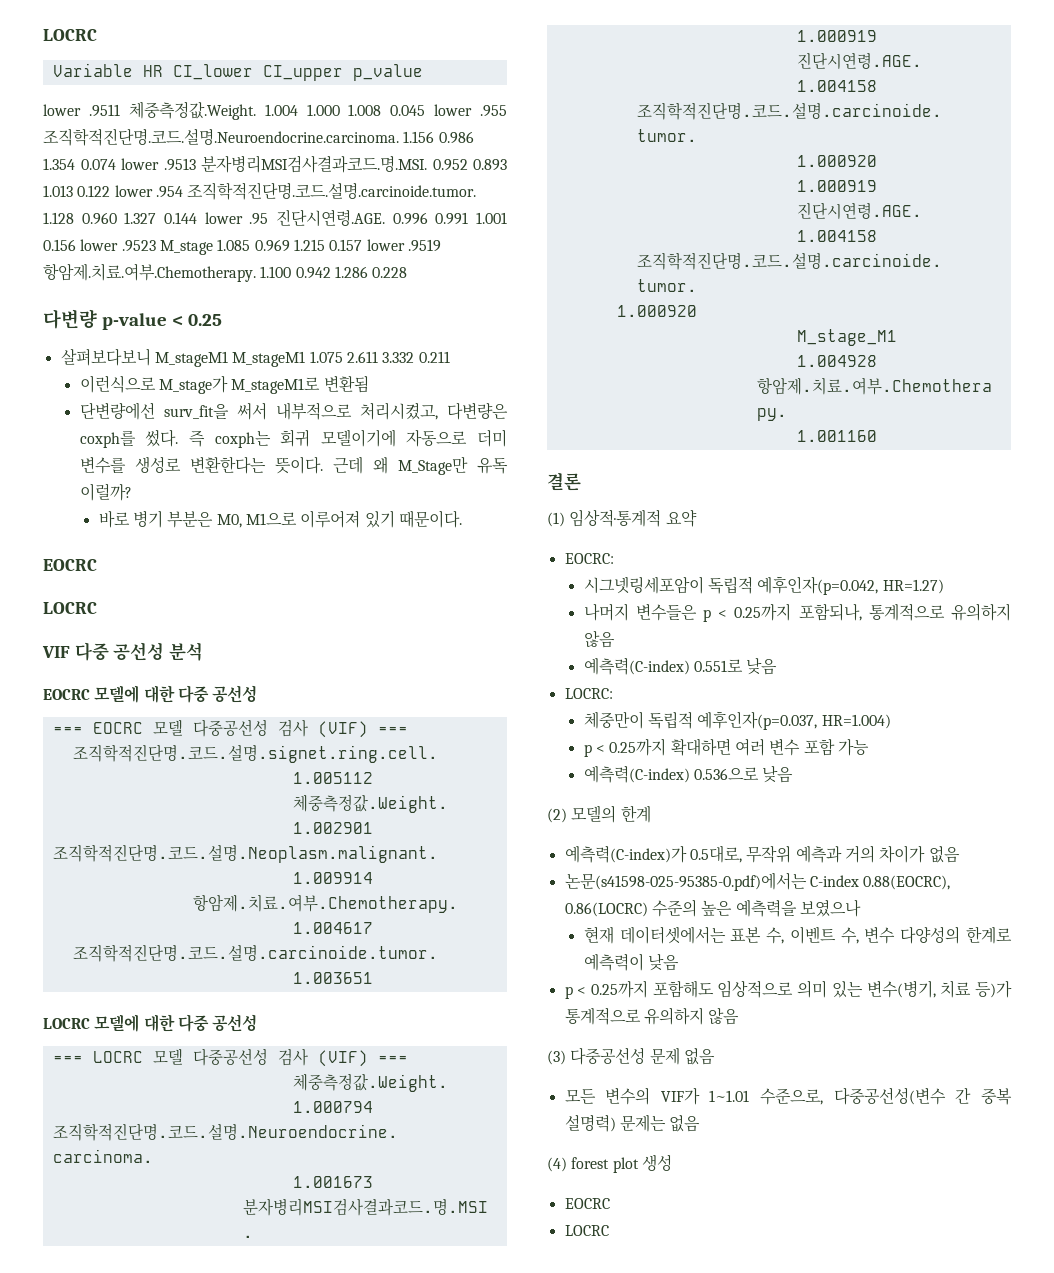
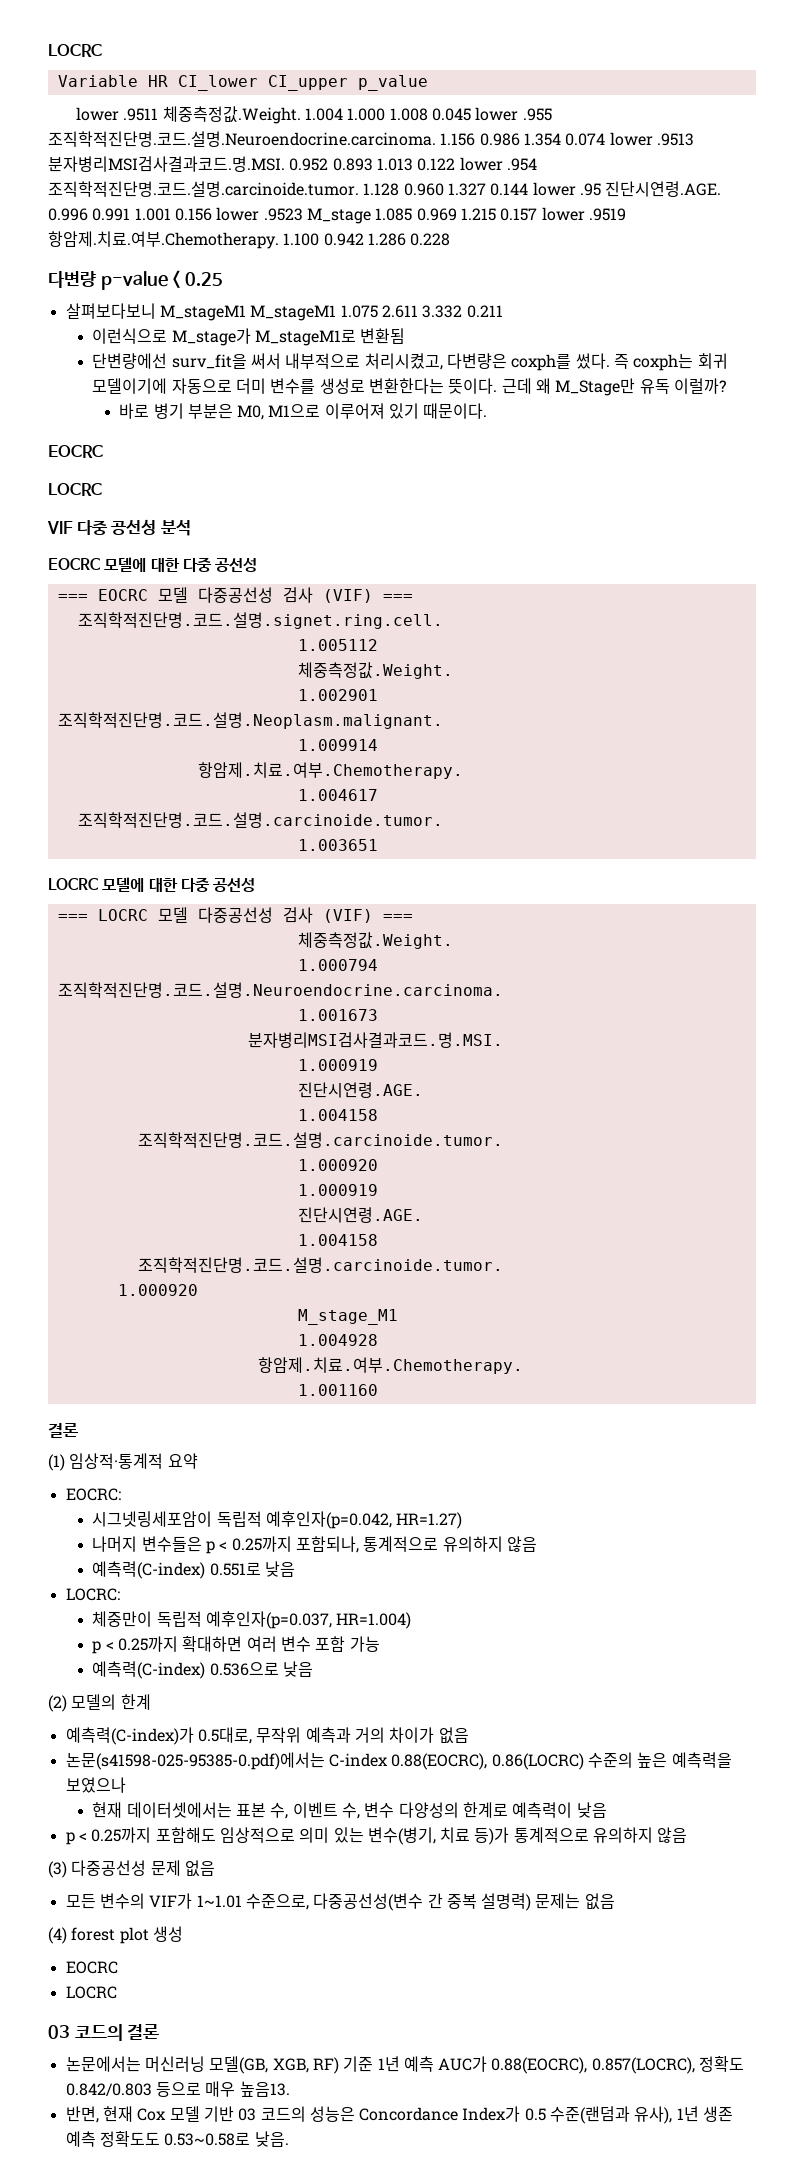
+ 03 코드의 결론
+ 논문에서는 머신러닝 모델(GB, XGB, RF) 기준 1년 예측 AUC가 0.88(EOCRC), 0.857(LOCRC), 정확도 0.842/0.803 등으로 매우 높음13.
+ 반면, 현재 Cox 모델 기반 03 코드의 성능은 Concordance Index가 0.5 수준(랜덤과 유사), 1년 생존 예측 정확도도 0.53~0.58로 낮음.

